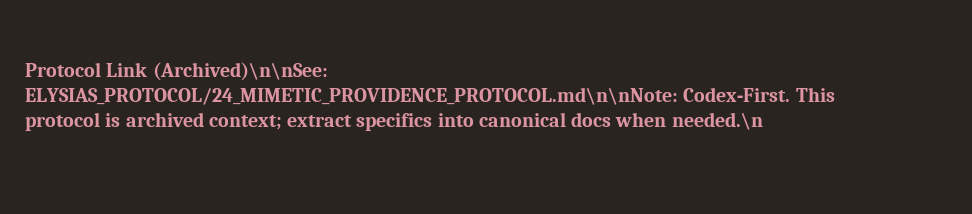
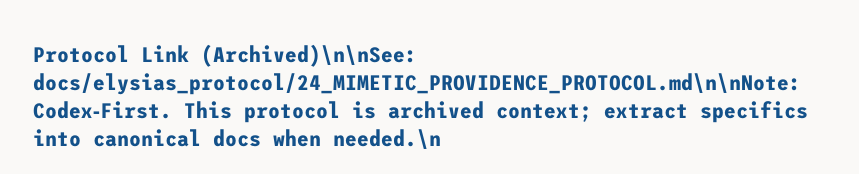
- Protocol Link (Archived)\n\nSee: ELYSIAS_PROTOCOL/24_MIMETIC_PROVIDENCE_PROTOCOL.md\n\nNote: Codex‑First.
+ Protocol Link (Archived)\n\nSee: docs/elysias_protocol/24_MIMETIC_PROVIDENCE_PROTOCOL.md\n\nNote: Codex‑First.

